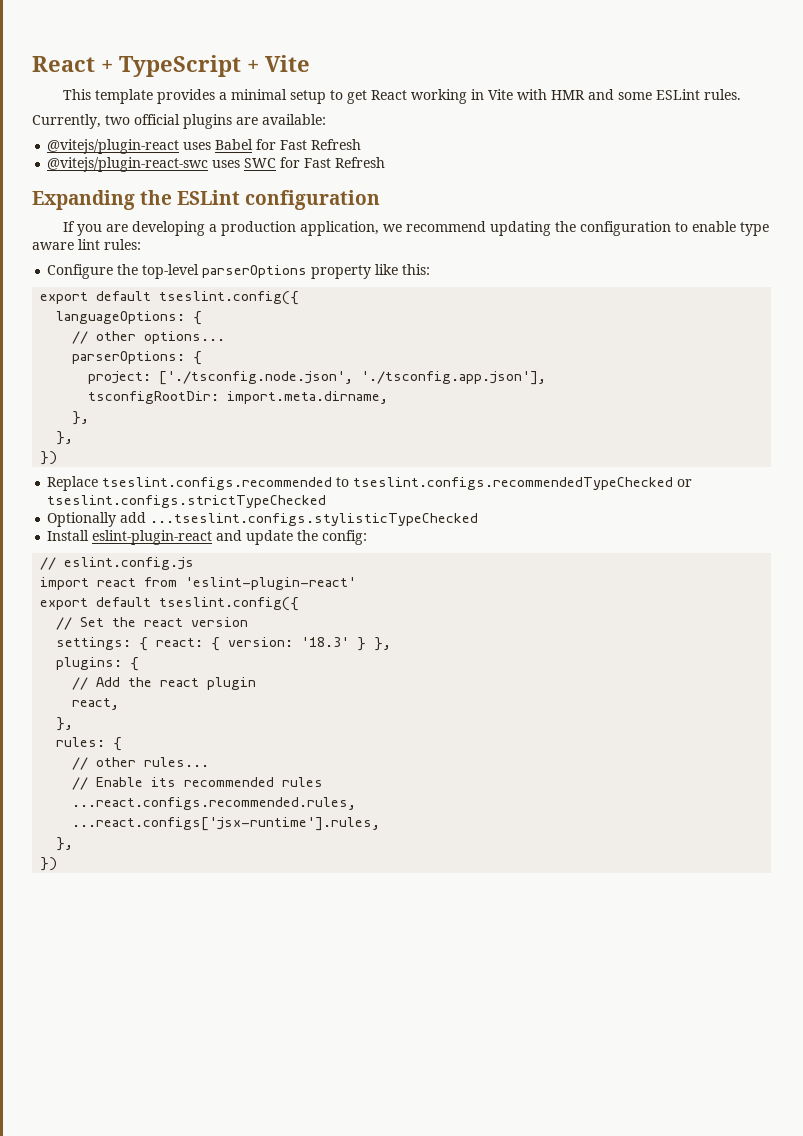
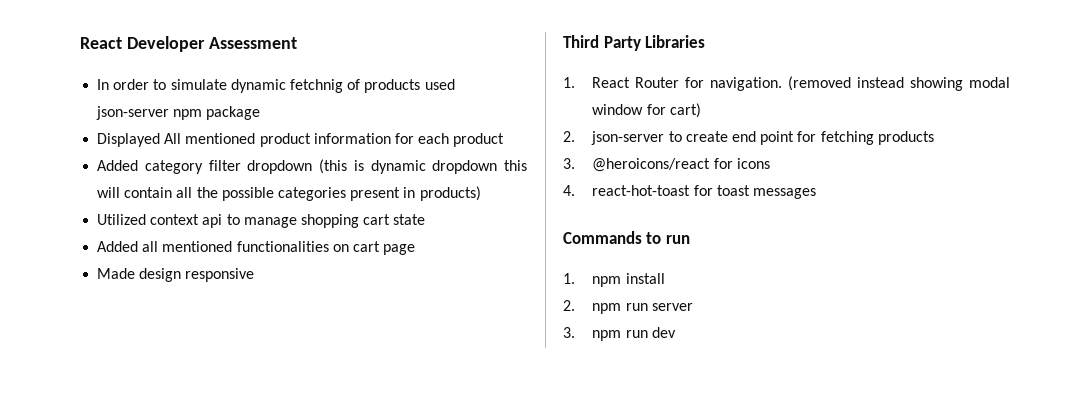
- React + TypeScript + Vite
- This template provides a minimal setup to get React working in Vite with HMR and some ESLint rules.
- Currently, two official plugins are available:
- @vitejs/plugin-react uses Babel for Fast Refresh
- @vitejs/plugin-react-swc uses SWC for Fast Refresh
- Expanding the ESLint configuration
- If you are developing a production application, we recommend updating the configuration to enable type aware lint rules:
- Configure the top-level parserOptions property like this:
- export default tseslint.config({
- languageOptions: {
- // other options...
- parserOptions: {
- project: ['./tsconfig.node.json', './tsconfig.app.json'],
- tsconfigRootDir: import.meta.dirname,
- },
- },
- })
- Replace tseslint.configs.recommended to tseslint.configs.recommendedTypeChecked or tseslint.configs.strictTypeChecked
- Optionally add ...tseslint.configs.stylisticTypeChecked
- Install eslint-plugin-react and update the config:
- // eslint.config.js
- import react from 'eslint-plugin-react'
- export default tseslint.config({
- // Set the react version
- settings: { react: { version: '18.3' } },
- plugins: {
- // Add the react plugin
- react,
- },
- rules: {
- // other rules...
- // Enable its recommended rules
- ...react.configs.recommended.rules,
- ...react.configs['jsx-runtime'].rules,
- },
- })
+ React Developer Assessment
+ In order to simulate dynamic fetchnig of products used json-server npm package
+ Displayed All mentioned product information for each product
+ Added category filter dropdown (this is dynamic dropdown this will contain all the possible categories present in products)
+ Utilized context api to manage shopping cart state
+ Added all mentioned functionalities on cart page
+ Made design responsive
+ Third Party Libraries
+ 1. React Router for navigation. (removed instead showing modal window for cart)
+ 2. json-server to create end point for fetching products
+ 3. @heroicons/react for icons
+ 4. react-hot-toast for toast messages
+ Commands to run
+ 1. npm install
+ 2. npm run server
+ 3. npm run dev

